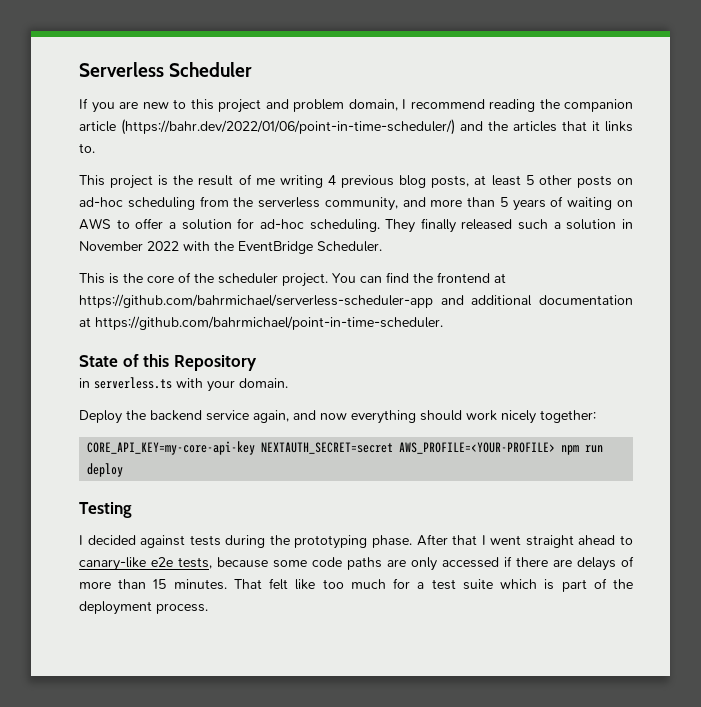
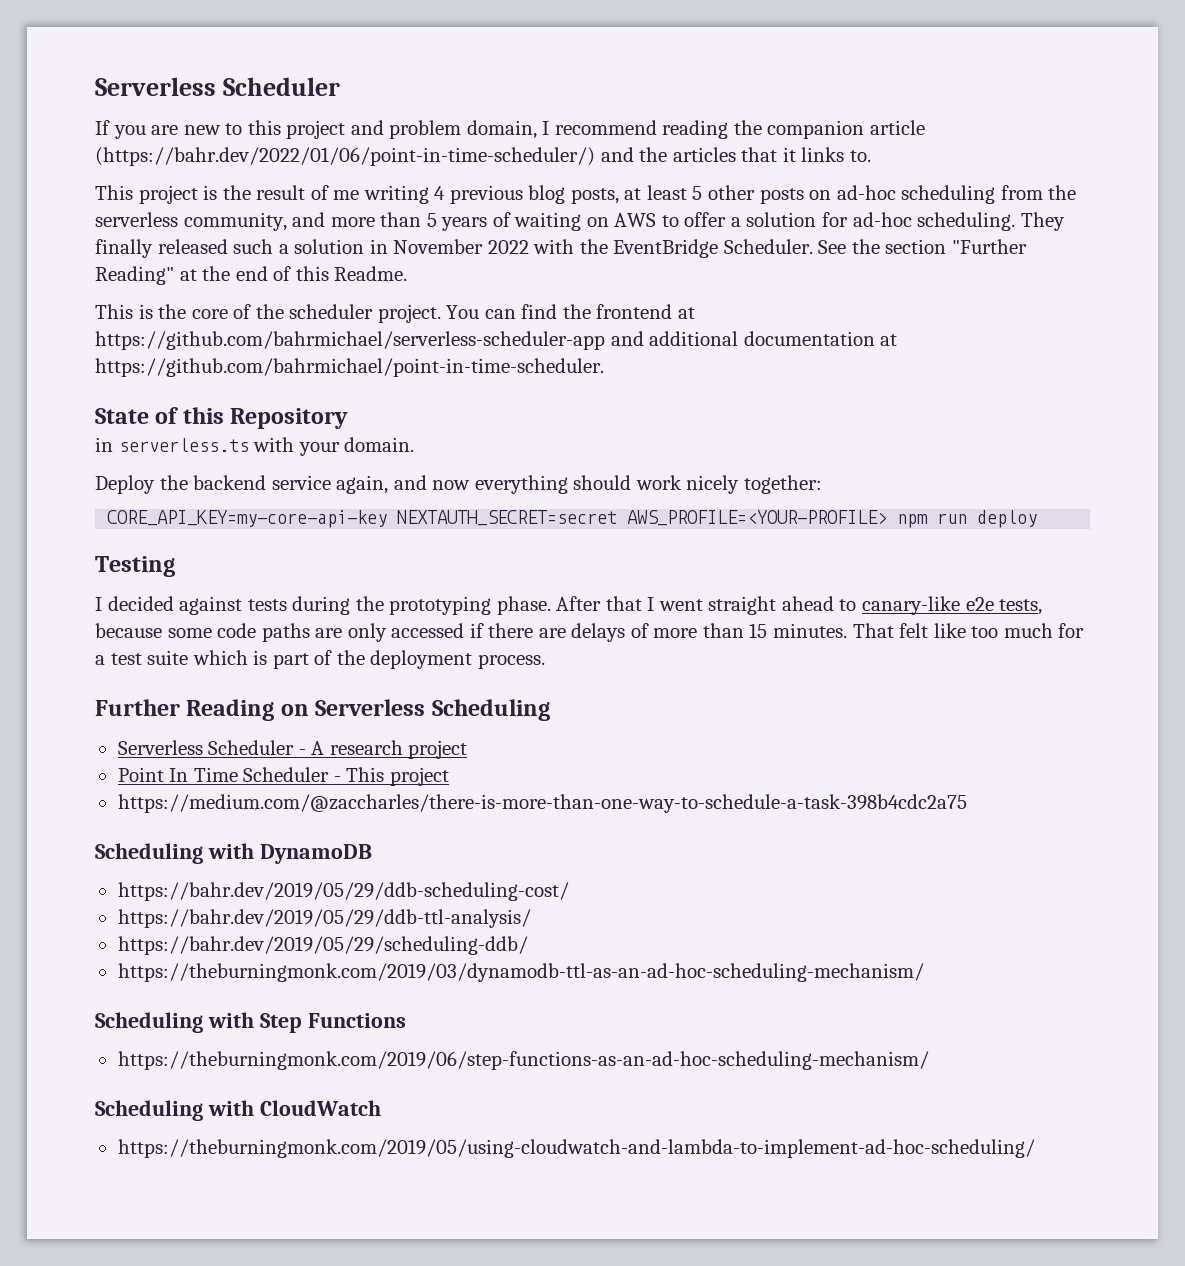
+ See the section "Further Reading" at the end of this Readme.
+ Further Reading on Serverless Scheduling
+ Serverless Scheduler - A research project
+ Point In Time Scheduler - This project
+ https://medium.com/@zaccharles/there-is-more-than-one-way-to-schedule-a-task-398b4cdc2a75
+ Scheduling with DynamoDB
+ https://bahr.dev/2019/05/29/ddb-scheduling-cost/
+ https://bahr.dev/2019/05/29/ddb-ttl-analysis/
+ https://bahr.dev/2019/05/29/scheduling-ddb/
+ https://theburningmonk.com/2019/03/dynamodb-ttl-as-an-ad-hoc-scheduling-mechanism/
+ Scheduling with Step Functions
+ https://theburningmonk.com/2019/06/step-functions-as-an-ad-hoc-scheduling-mechanism/
+ Scheduling with CloudWatch
+ https://theburningmonk.com/2019/05/using-cloudwatch-and-lambda-to-implement-ad-hoc-scheduling/

